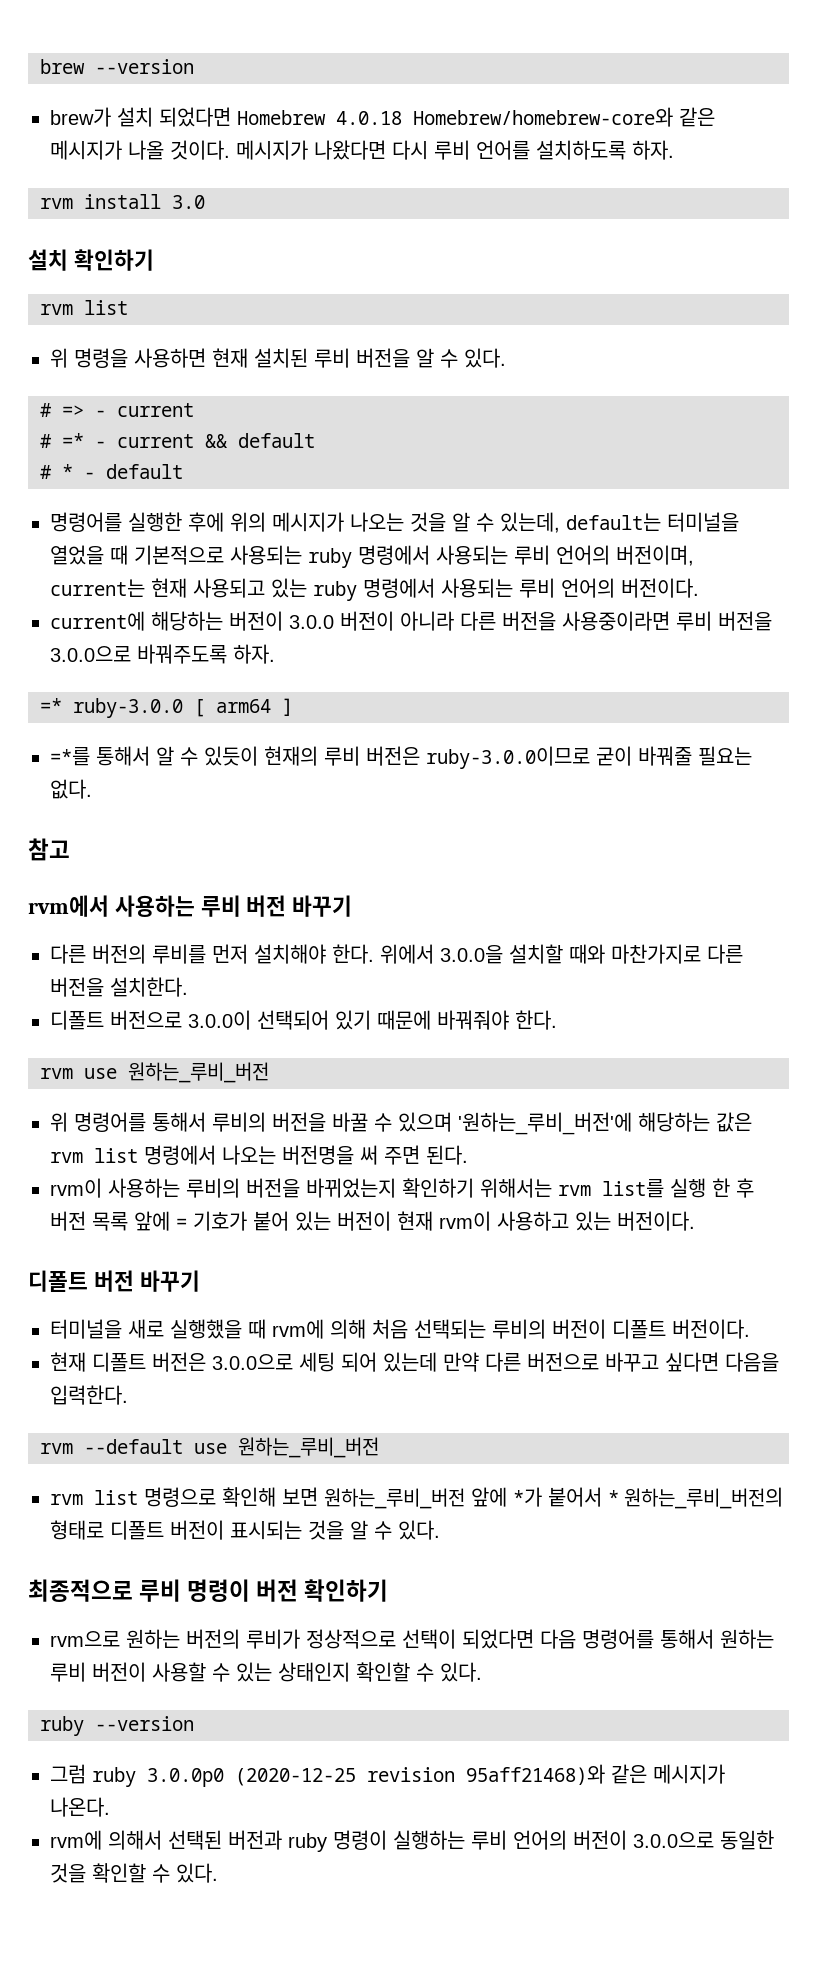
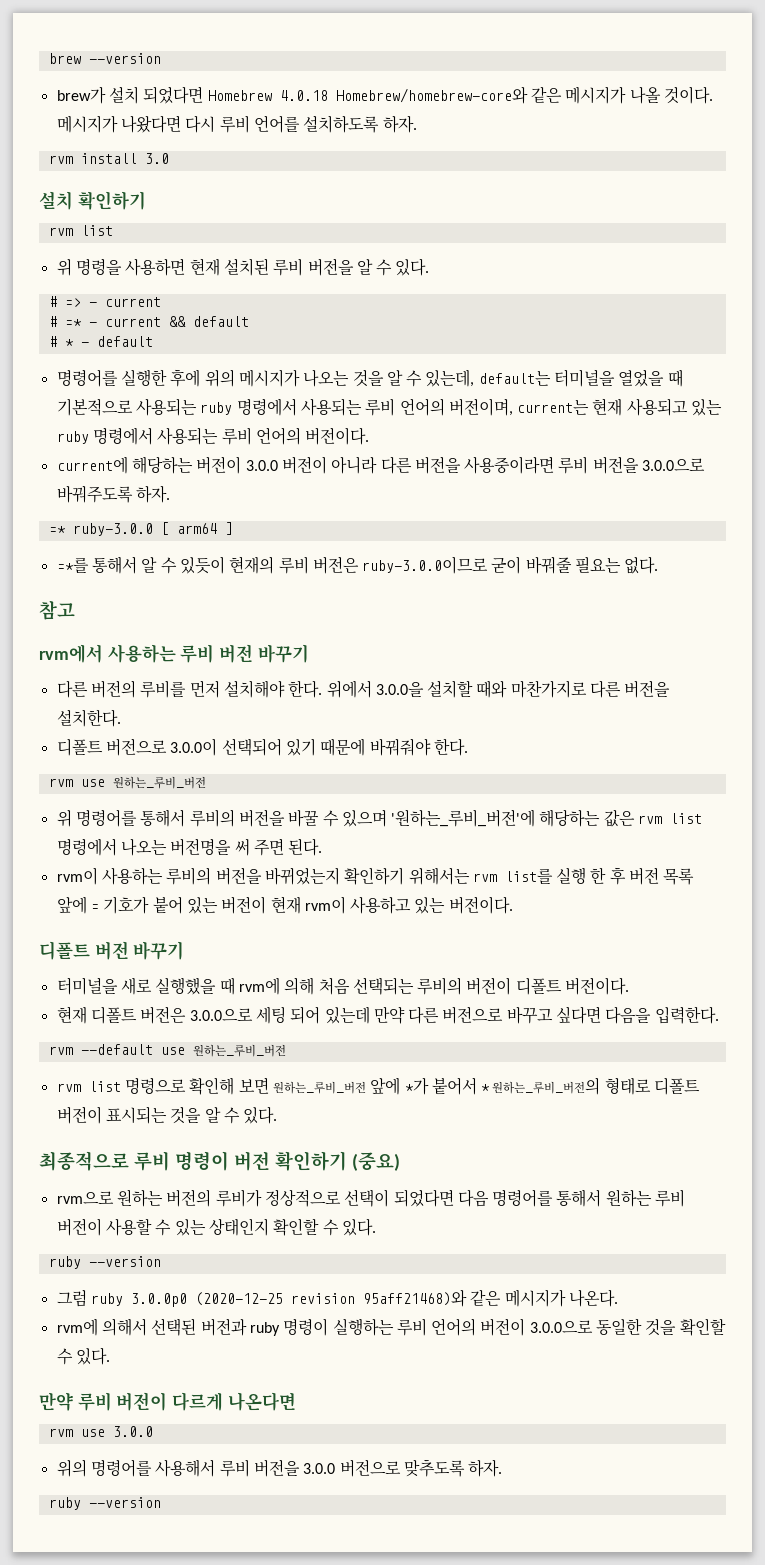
- 최종적으로 루비 명령이 버전 확인하기
+ 최종적으로 루비 명령이 버전 확인하기 (중요)
+ 만약 루비 버전이 다르게 나온다면
+ rvm use 3.0.0
+ 위의 명령어를 사용해서 루비 버전을 3.0.0 버전으로 맞추도록 하자.
+ ruby --version

